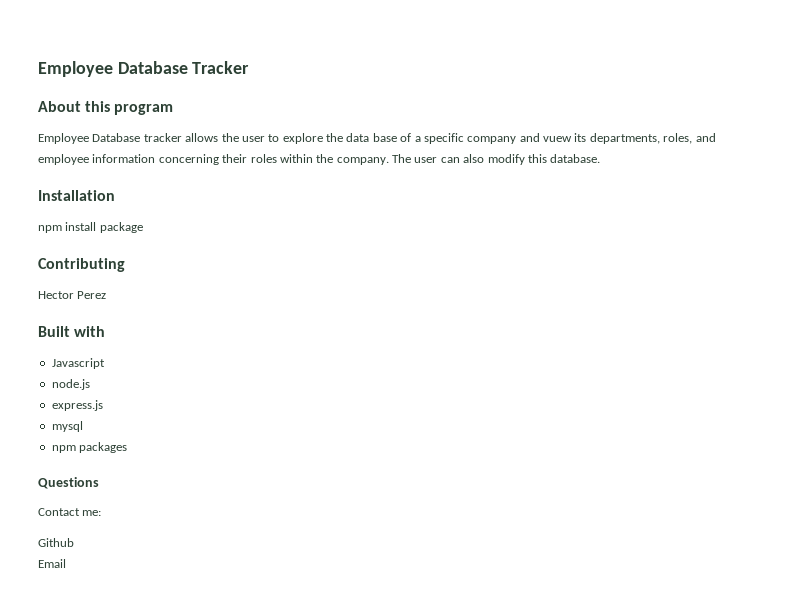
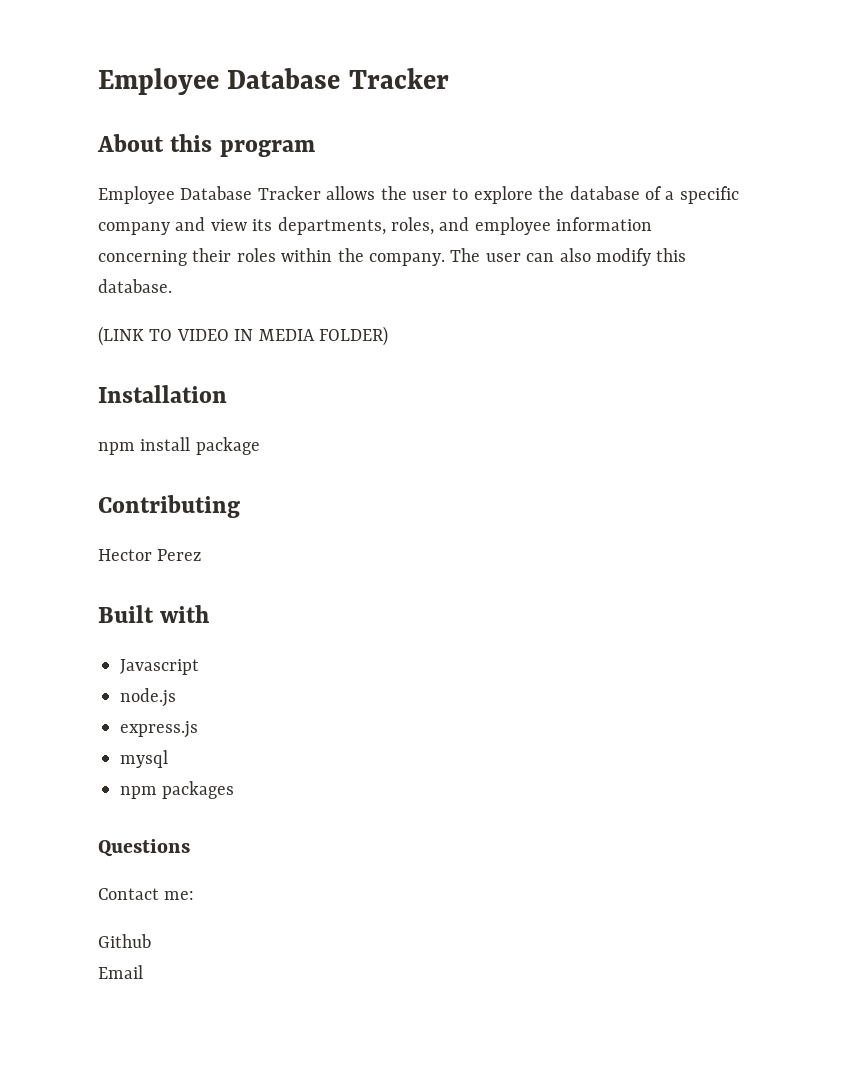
- Employee Database tracker allows the user to explore the data base of a specific company and vuew its departments, roles, and employee information concerning their roles within the company.
+ Employee Database Tracker allows the user to explore the database of a specific company and view its departments, roles, and employee information concerning their roles within the company.
+ (LINK TO VIDEO IN MEDIA FOLDER)

